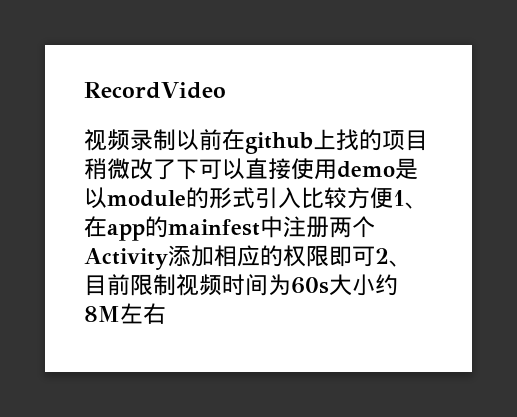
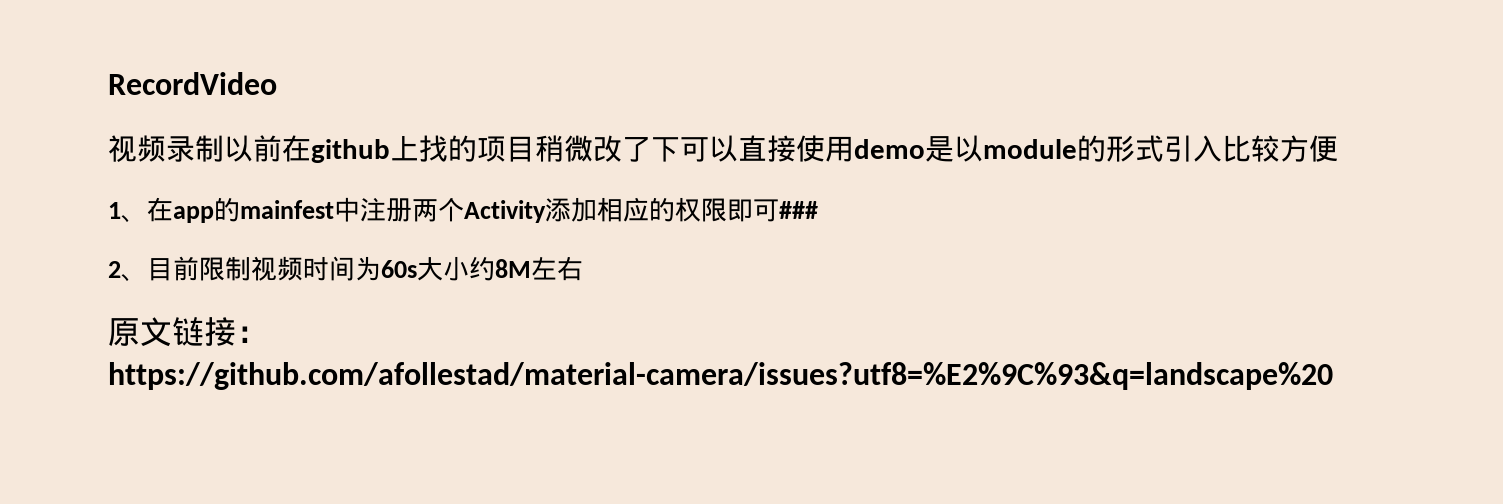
- 视频录制以前在github上找的项目稍微改了下可以直接使用demo是以module的形式引入比较方便1、在app的mainfest中注册两个Activity添加相应的权限即可2、目前限制视频时间为60s大小约8M左右
+ 视频录制以前在github上找的项目稍微改了下可以直接使用demo是以module的形式引入比较方便
+ 1、在app的mainfest中注册两个Activity添加相应的权限即可###
+ 2、目前限制视频时间为60s大小约8M左右
+ 原文链接：https://github.com/afollestad/material-camera/issues?utf8=%E2%9C%93&q=landscape%20

